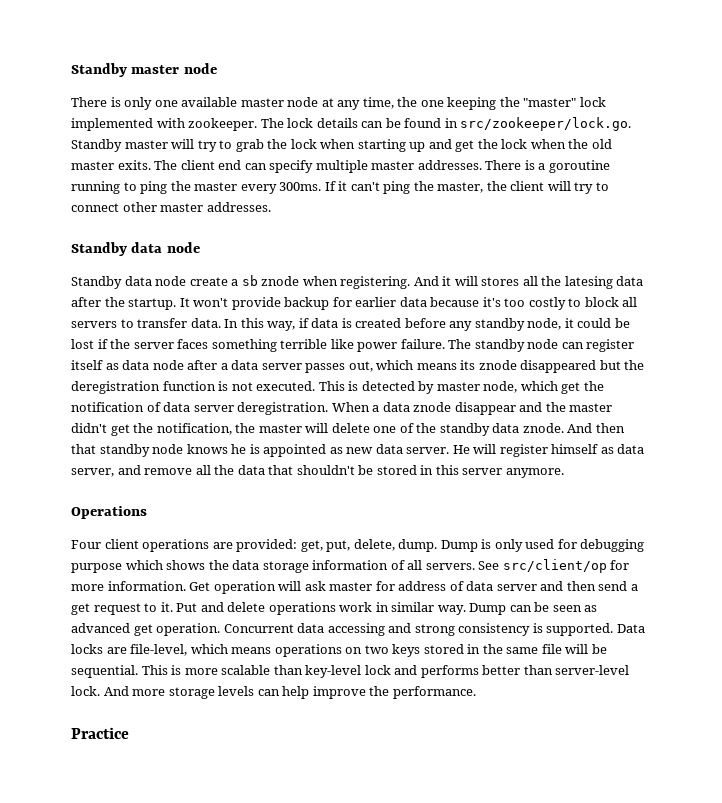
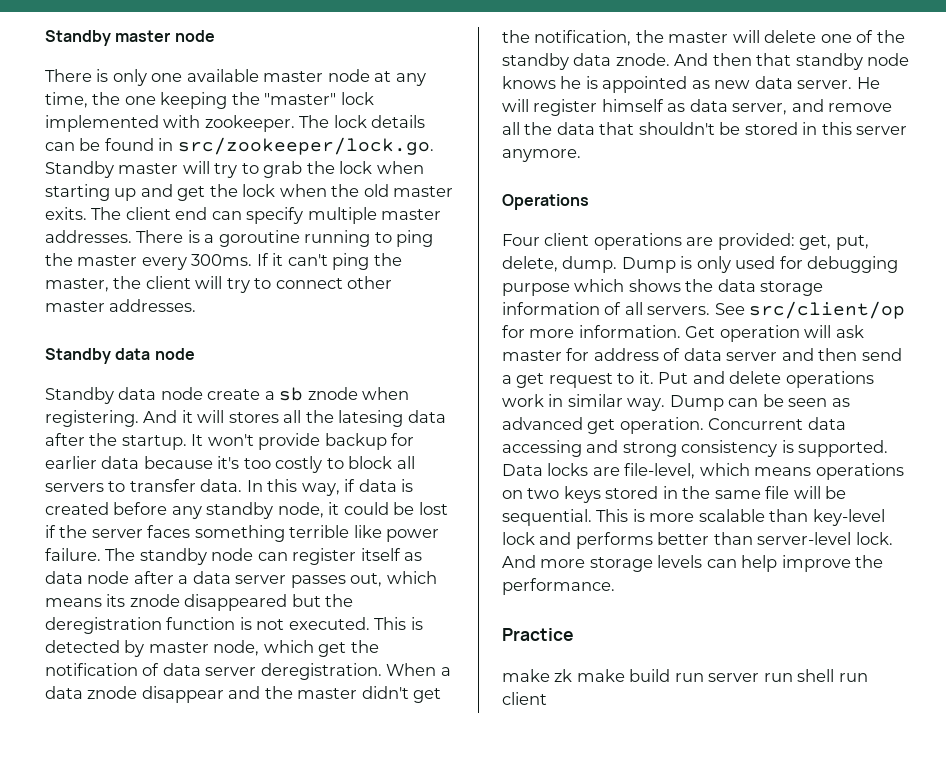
+ make zk make build run server run shell run client

